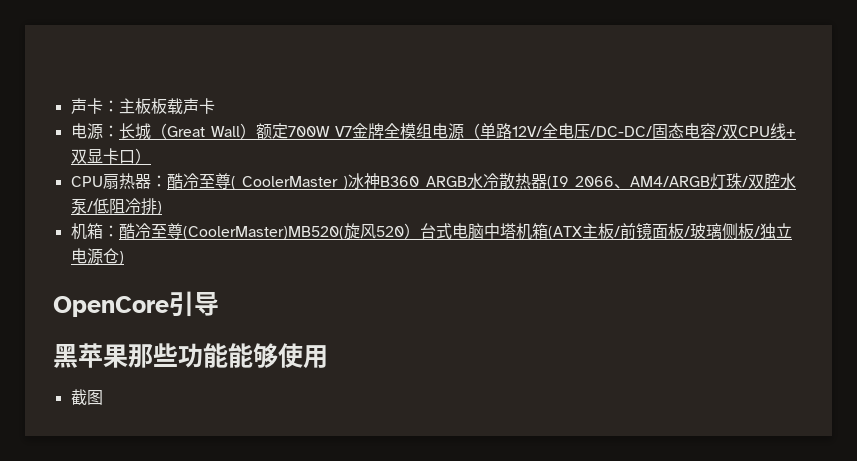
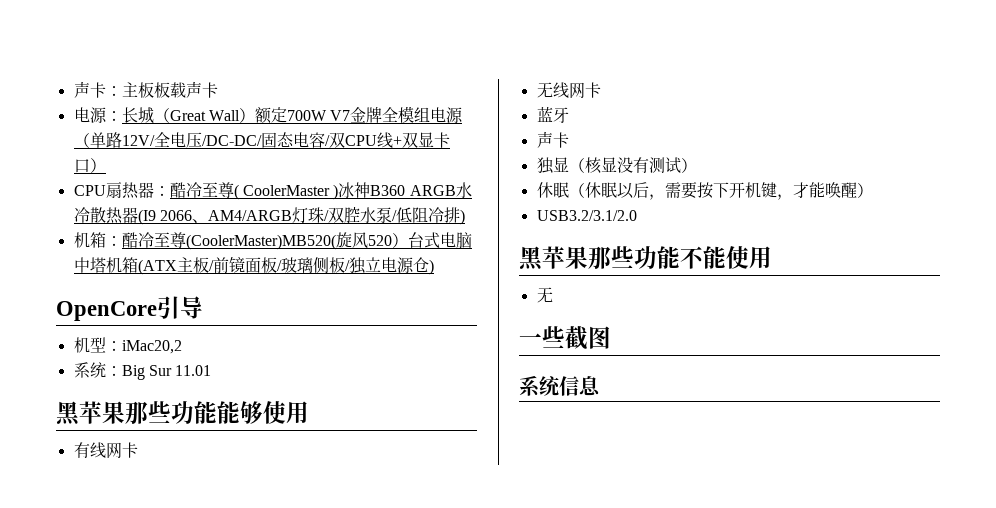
+ 机型：iMac20,2
+ 系统：Big Sur 11.01
- 截图
+ 有线网卡
+ 无线网卡
+ 蓝牙
+ 声卡
+ 独显（核显没有测试）
+ 休眠（休眠以后，需要按下开机键，才能唤醒）
+ USB3.2/3.1/2.0
+ 黑苹果那些功能不能使用
+ 无
+ 一些截图
+ 系统信息

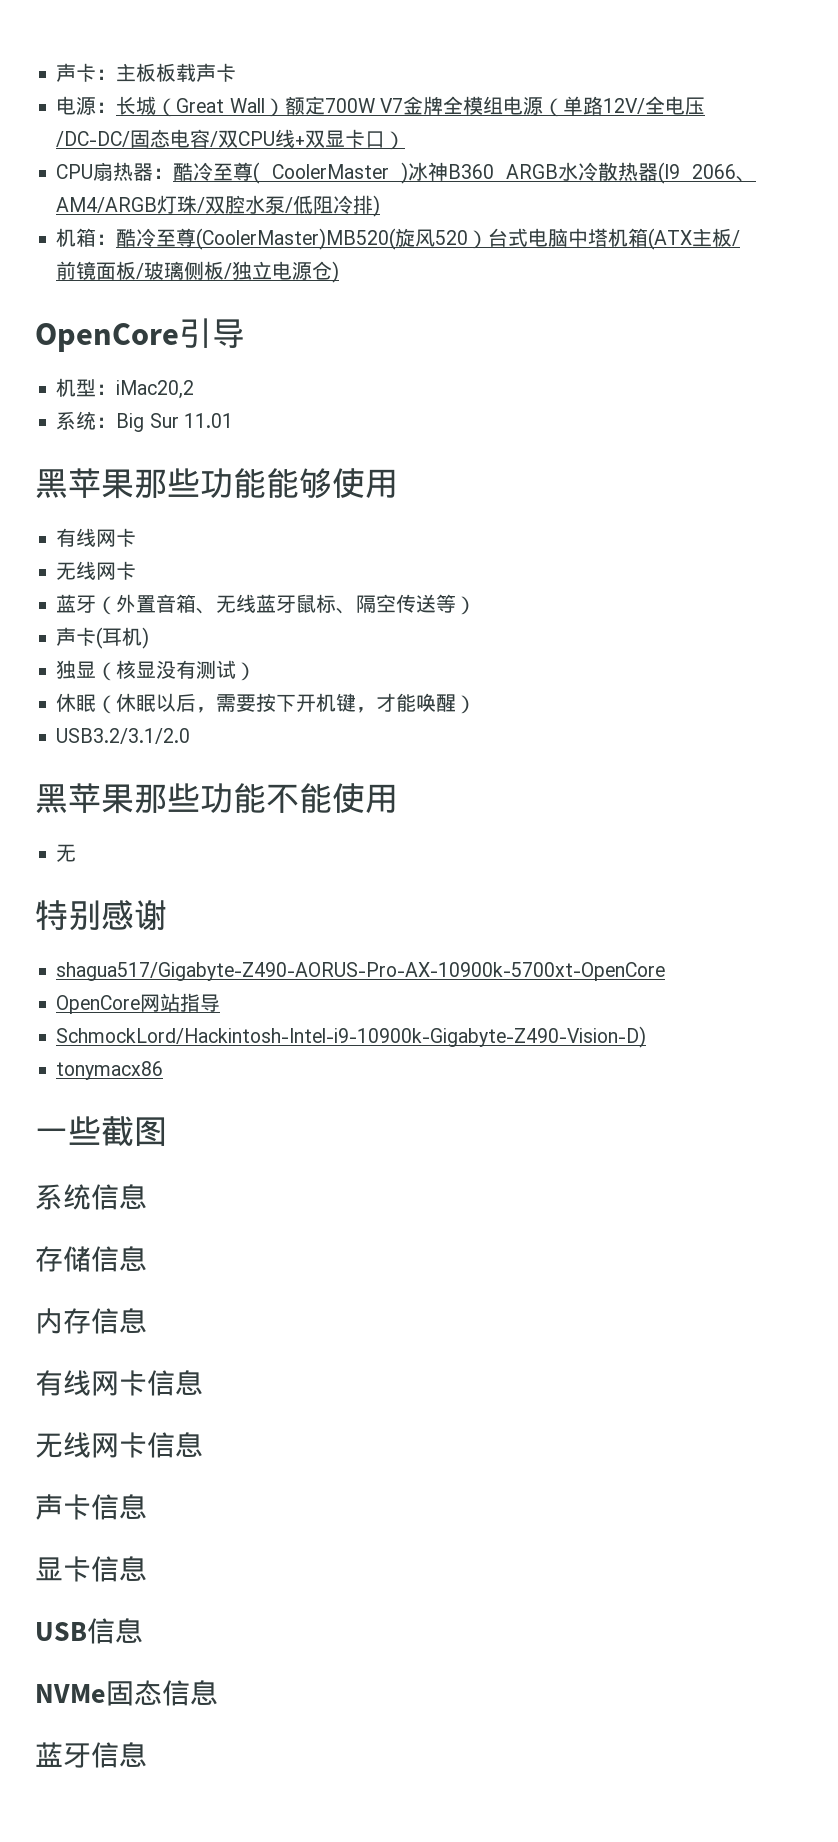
- 蓝牙
- 声卡
+ 蓝牙（外置音箱、无线蓝牙鼠标、隔空传送等）
+ 声卡(耳机)
+ 特别感谢
+ shagua517/Gigabyte-Z490-AORUS-Pro-AX-10900k-5700xt-OpenCore
+ OpenCore网站指导
+ SchmockLord/Hackintosh-Intel-i9-10900k-Gigabyte-Z490-Vision-D)
+ tonymacx86
  一些截图
  系统信息
+ 存储信息
+ 内存信息
+ 有线网卡信息
+ 无线网卡信息
+ 声卡信息
+ 显卡信息
+ USB信息
+ NVMe固态信息
+ 蓝牙信息

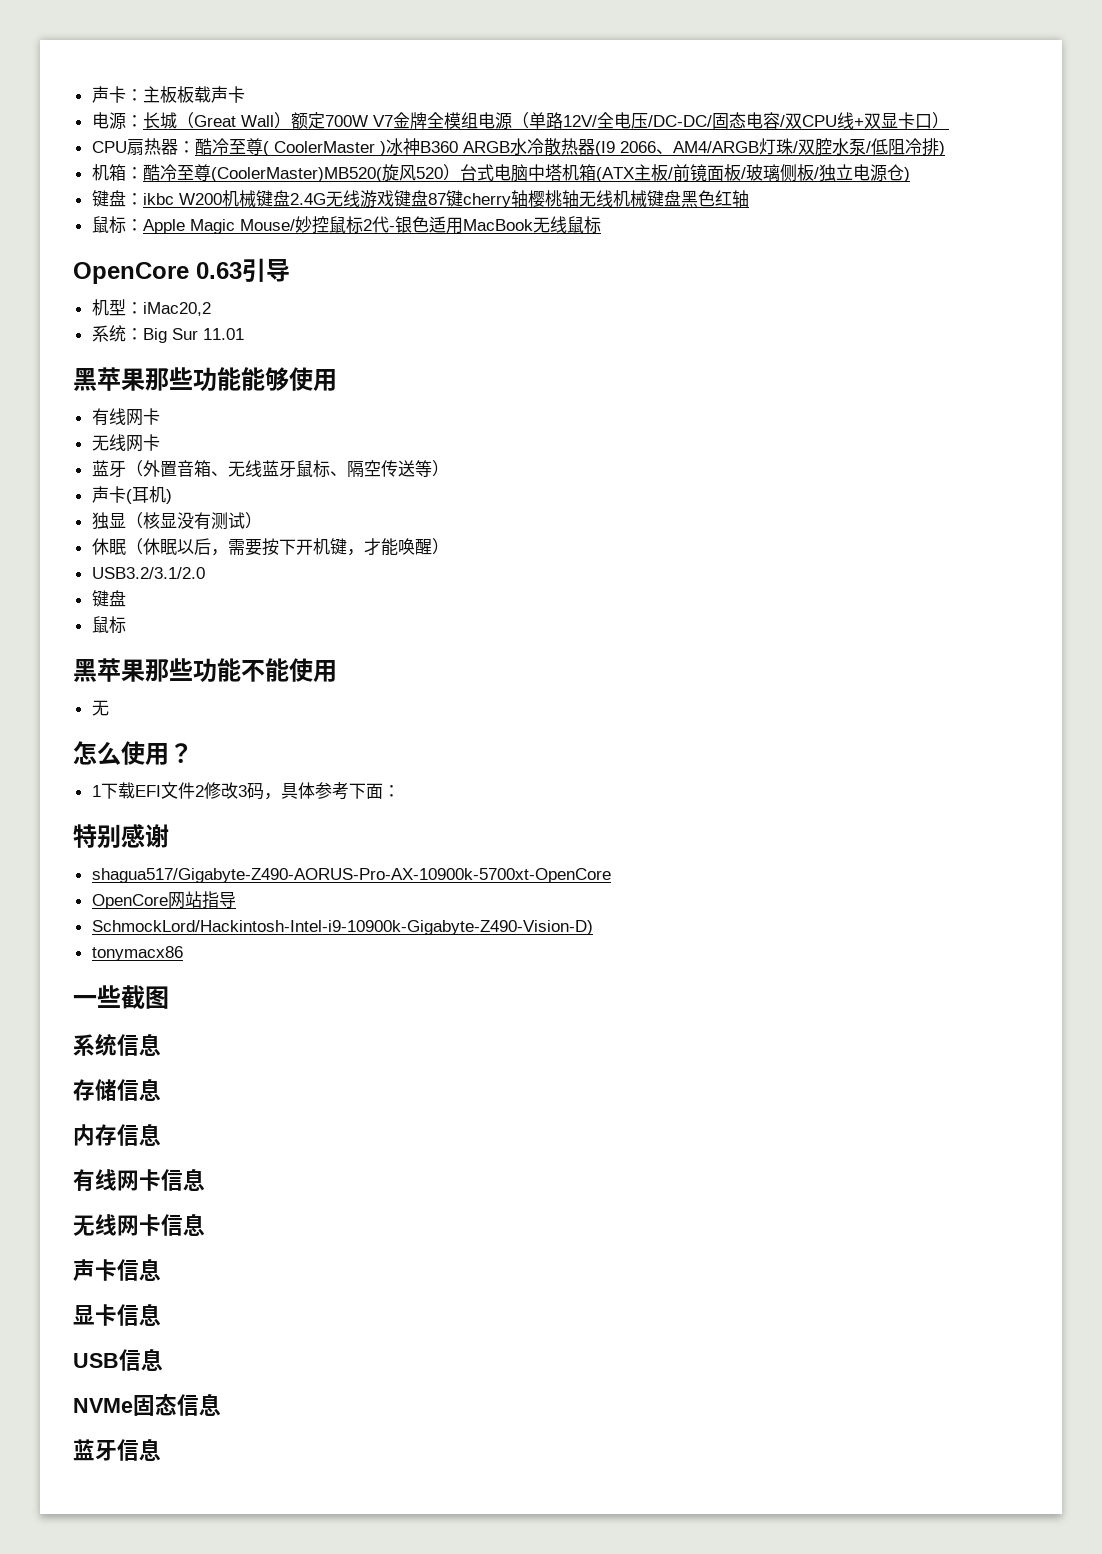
- OpenCore引导
+ 键盘：ikbc W200机械键盘2.4G无线游戏键盘87键cherry轴樱桃轴无线机械键盘黑色红轴
+ 鼠标：Apple Magic Mouse/妙控鼠标2代-银色适用MacBook无线鼠标
+ OpenCore 0.63引导
  USB3.2/3.1/2.0
+ 键盘
+ 鼠标
+ 怎么使用？
+ 1下载EFI文件2修改3码，具体参考下面：

